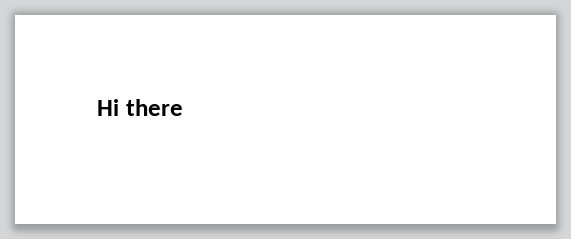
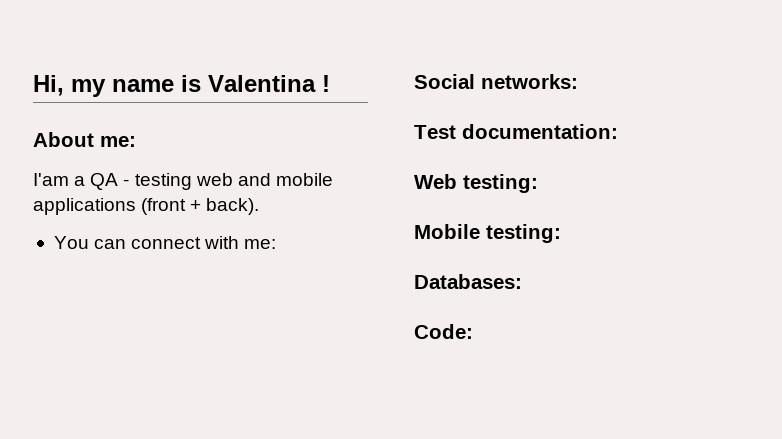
- Hi there
+ Hi, my name is Valentina !
+ About me:
+ I'am a QA - testing web and mobile applications (front + back).
+ You can connect with me:
+ Social networks:
+ Test documentation:
+ Web testing:
+ Mobile testing:
+ Databases:
+ Code:

